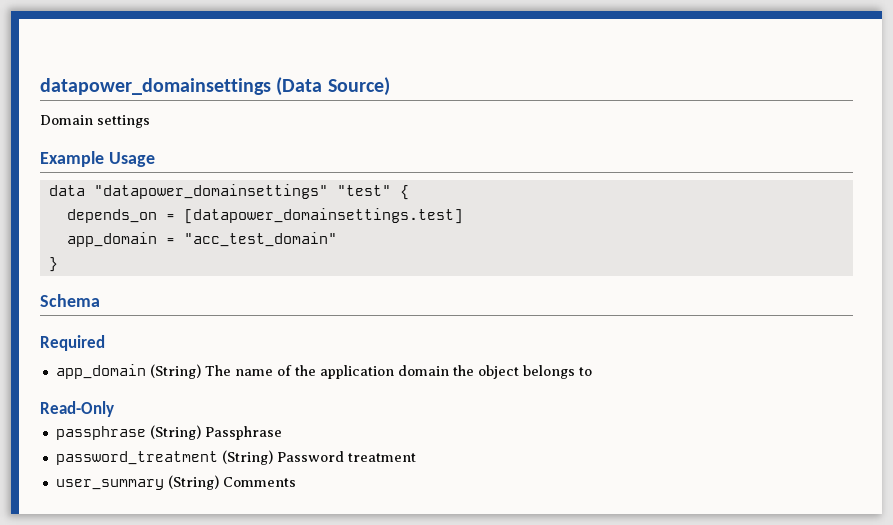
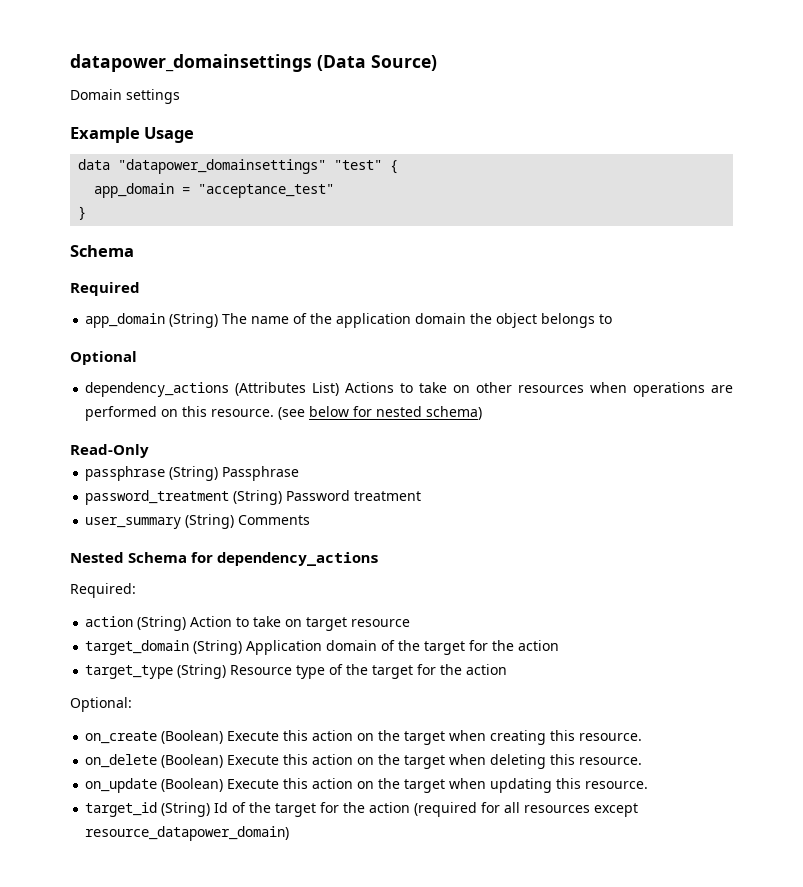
- depends_on = [datapower_domainsettings.test]
- app_domain = "acc_test_domain"
+ app_domain = "acceptance_test"
+ Optional
+ dependency_actions (Attributes List) Actions to take on other resources when operations are performed on this resource. (see below for nested schema)
+ Nested Schema for dependency_actions
+ Required:
+ action (String) Action to take on target resource
+ target_domain (String) Application domain of the target for the action
+ target_type (String) Resource type of the target for the action
+ Optional:
+ on_create (Boolean) Execute this action on the target when creating this resource.
+ on_delete (Boolean) Execute this action on the target when deleting this resource.
+ on_update (Boolean) Execute this action on the target when updating this resource.
+ target_id (String) Id of the target for the action (required for all resources except resource_datapower_domain)

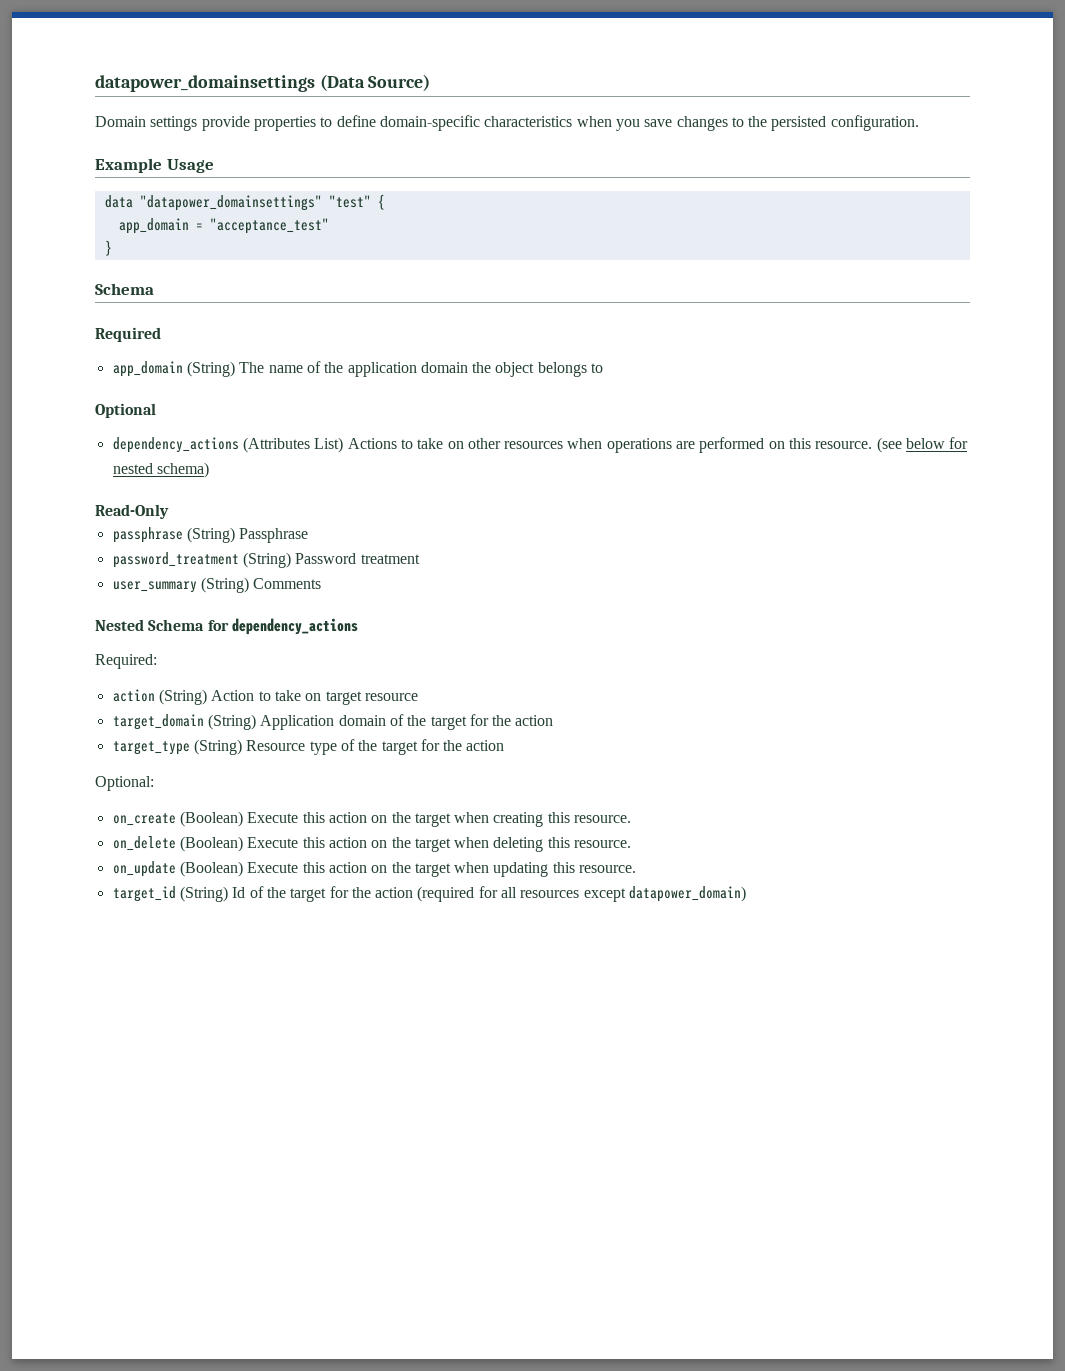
- Domain settings
+ Domain settings provide properties to define domain-specific characteristics when you save changes to the persisted configuration.
- target_id (String) Id of the target for the action (required for all resources except resource_datapower_domain)
+ target_id (String) Id of the target for the action (required for all resources except datapower_domain)

